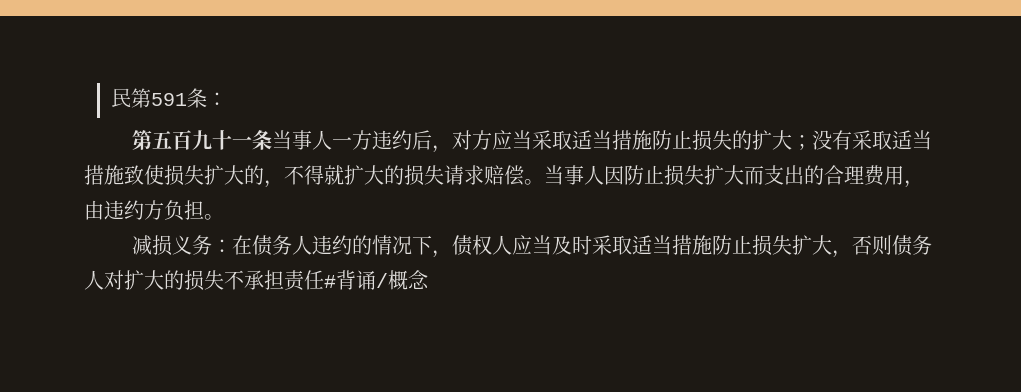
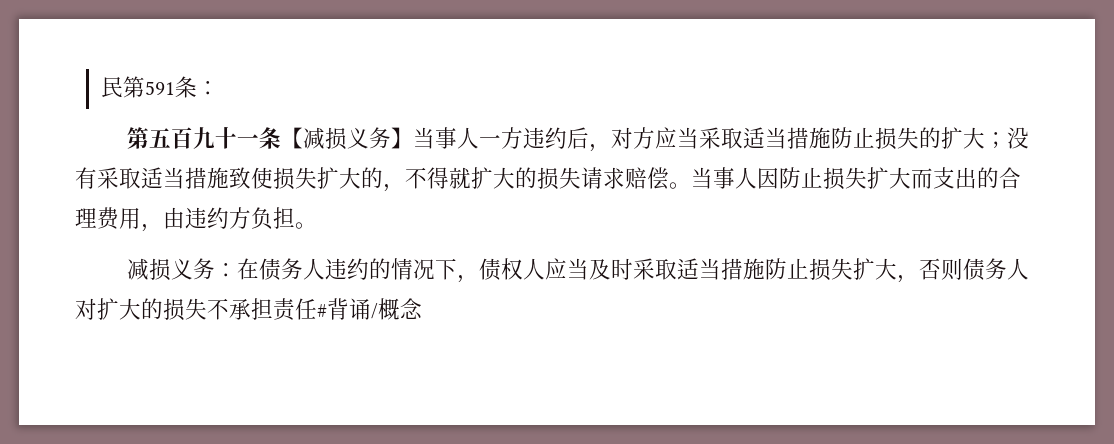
- 第五百九十一条当事人一方违约后，对方应当采取适当措施防止损失的扩大；没有采取适当措施致使损失扩大的，不得就扩大的损失请求赔偿。
+ 第五百九十一条【减损义务】当事人一方违约后，对方应当采取适当措施防止损失的扩大；没有采取适当措施致使损失扩大的，不得就扩大的损失请求赔偿。

